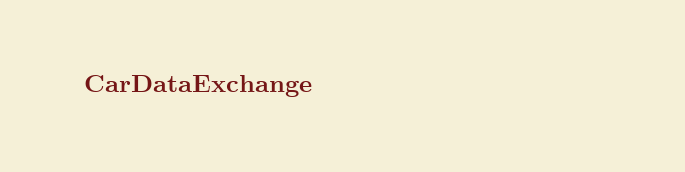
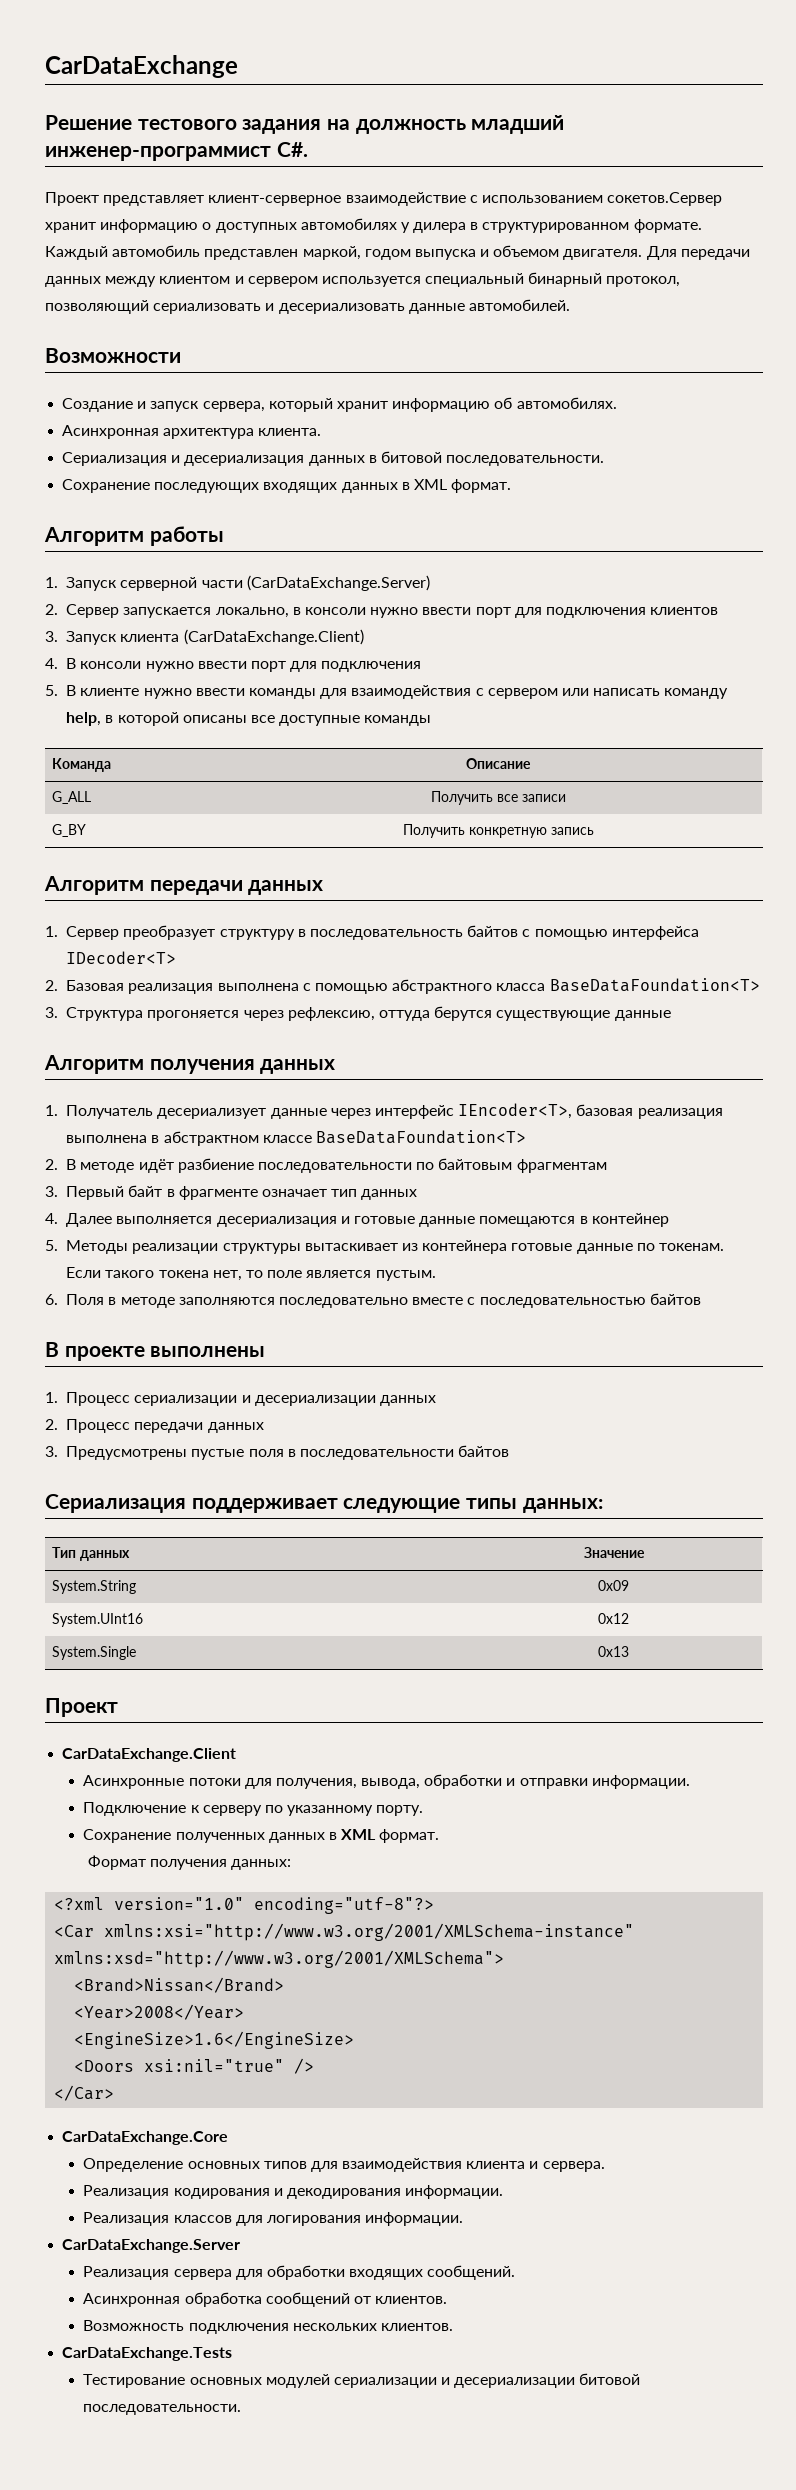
+ Решение тестового задания на должность младший инженер-программист C#.
+ Проект представляет клиент-серверное взаимодействие с использованием сокетов.Сервер хранит информацию о доступных автомобилях у дилера в структурированном формате. Каждый автомобиль представлен маркой, годом выпуска и объемом двигателя. Для передачи данных между клиентом и сервером используется специальный бинарный протокол, позволяющий сериализовать и десериализовать данные автомобилей.
+ Возможности
+ Создание и запуск сервера, который хранит информацию об автомобилях.
+ Асинхронная архитектура клиента.
+ Сериализация и десериализация данных в битовой последовательности.
+ Сохранение последующих входящих данных в XML формат.
+ Алгоритм работы
+ 1. Запуск серверной части (CarDataExchange.Server)
+ 2. Сервер запускается локально, в консоли нужно ввести порт для подключения клиентов
+ 3. Запуск клиента (CarDataExchange.Client)
+ 4. В консоли нужно ввести порт для подключения
+ 5. В клиенте нужно ввести команды для взаимодействия с сервером или написать команду help, в которой описаны все доступные команды
+ Команда | Описание
+ G_ALL | Получить все записи
+ G_BY | Получить конкретную запись
+ Алгоритм передачи данных
+ 1. Сервер преобразует структуру в последовательность байтов с помощью интерфейса IDecoder<T>
+ 2. Базовая реализация выполнена с помощью абстрактного класса BaseDataFoundation<T>
+ 3. Структура прогоняется через рефлексию, оттуда берутся существующие данные
+ Алгоритм получения данных
+ 1. Получатель десериализует данные через интерфейс IEncoder<T>, базовая реализация выполнена в абстрактном классе BaseDataFoundation<T>
+ 2. В методе идёт разбиение последовательности по байтовым фрагментам
+ 3. Первый байт в фрагменте означает тип данных
+ 4. Далее выполняется десериализация и готовые данные помещаются в контейнер
+ 5. Методы реализации структуры вытаскивает из контейнера готовые данные по токенам. Если такого токена нет, то поле является пустым.
+ 6. Поля в методе заполняются последовательно вместе с последовательностью байтов
+ В проекте выполнены
+ 1. Процесс сериализации и десериализации данных
+ 2. Процесс передачи данных
+ 3. Предусмотрены пустые поля в последовательности байтов
+ Сериализация поддерживает следующие типы данных:
+ Тип данных | Значение
+ System.String | 0x09
+ System.UInt16 | 0x12
+ System.Single | 0x13
+ Проект
+ CarDataExchange.Client
+ Асинхронные потоки для получения, вывода, обработки и отправки информации.
+ Подключение к серверу по указанному порту.
+ Сохранение полученных данных в XML формат.
+ Формат получения данных:
+ <?xml version="1.0" encoding="utf-8"?>
+ <Car xmlns:xsi="http://www.w3.org/2001/XMLSchema-instance" xmlns:xsd="http://www.w3.org/2001/XMLSchema">
+ <Brand>Nissan</Brand>
+ <Year>2008</Year>
+ <EngineSize>1.6</EngineSize>
+ <Doors xsi:nil="true" />
+ </Car>
+ CarDataExchange.Core
+ Определение основных типов для взаимодействия клиента и сервера.
+ Реализация кодирования и декодирования информации.
+ Реализация классов для логирования информации.
+ CarDataExchange.Server
+ Реализация сервера для обработки входящих сообщений.
+ Асинхронная обработка сообщений от клиентов.
+ Возможность подключения нескольких клиентов.
+ CarDataExchange.Tests
+ Тестирование основных модулей сериализации и десериализации битовой последовательности.

